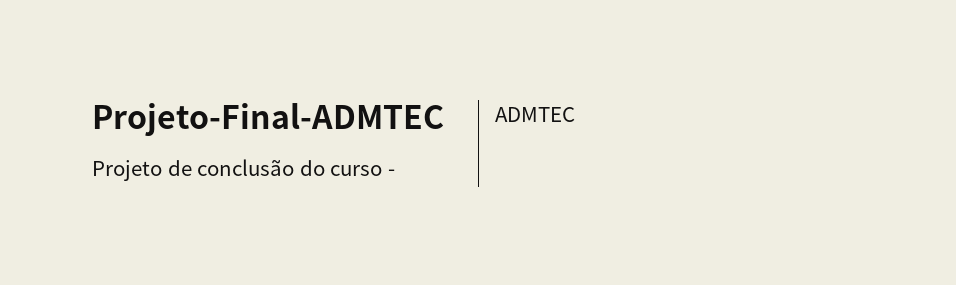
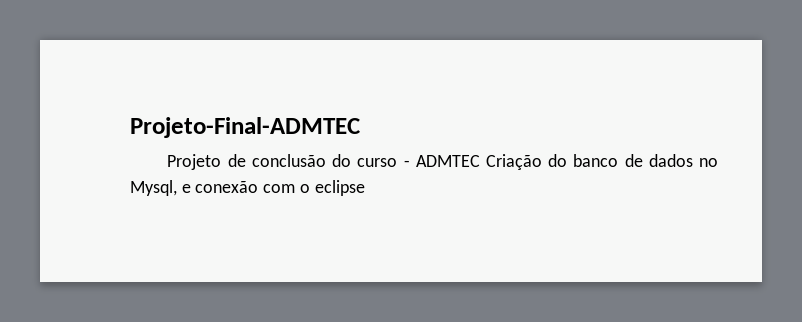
- Projeto de conclusão do curso - ADMTEC
+ Projeto de conclusão do curso - ADMTEC Criação do banco de dados no Mysql, e conexão com o eclipse

